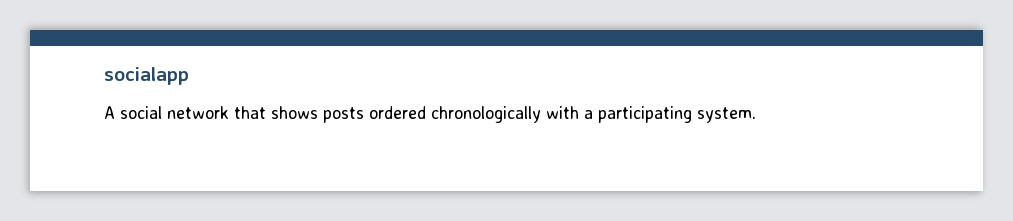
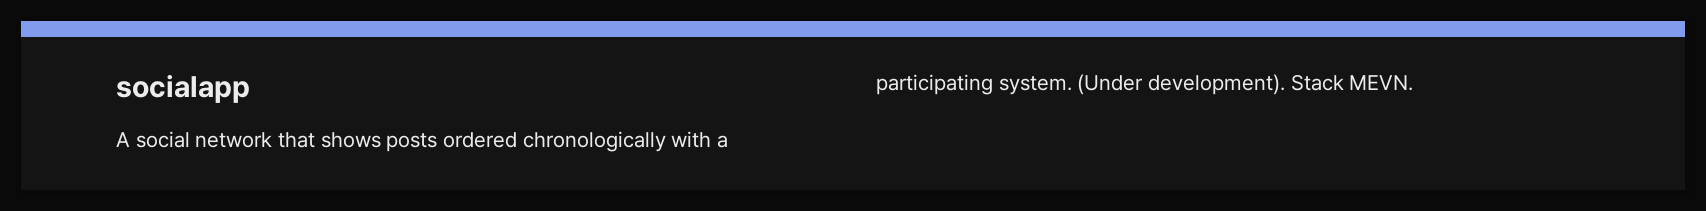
+ (Under development). Stack MEVN.

